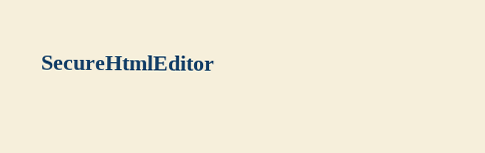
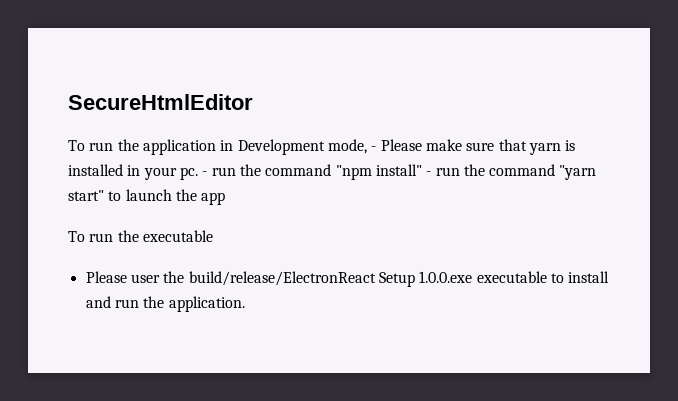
+ To run the application in Development mode, - Please make sure that yarn is installed in your pc. - run the command "npm install" - run the command "yarn start" to launch the app
+ To run the executable
+ Please user the build/release/ElectronReact Setup 1.0.0.exe executable to install and run the application.

